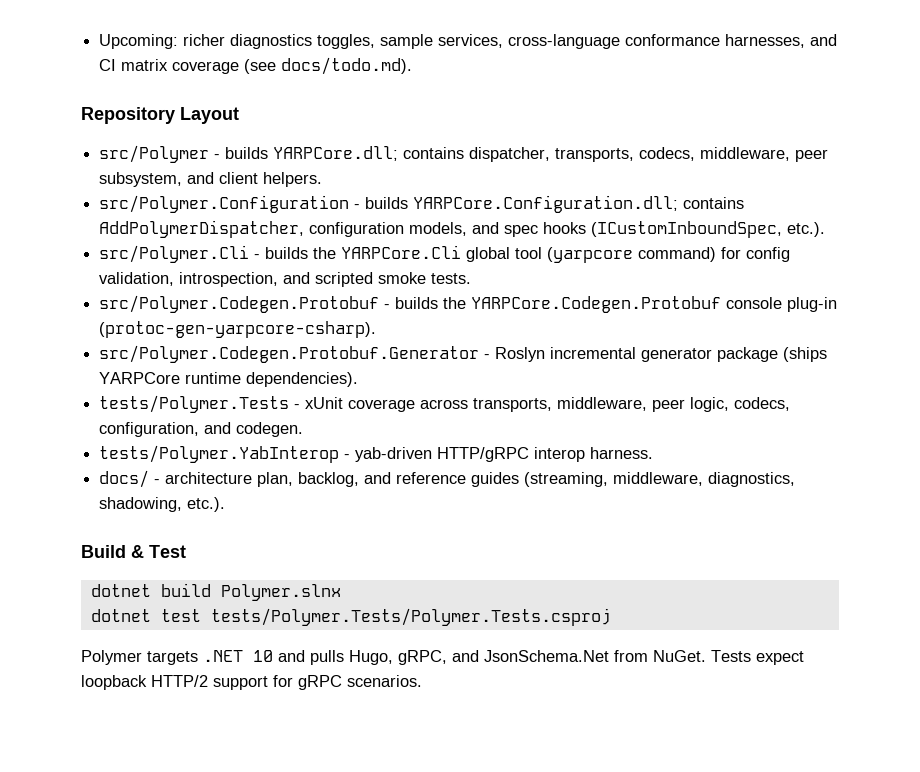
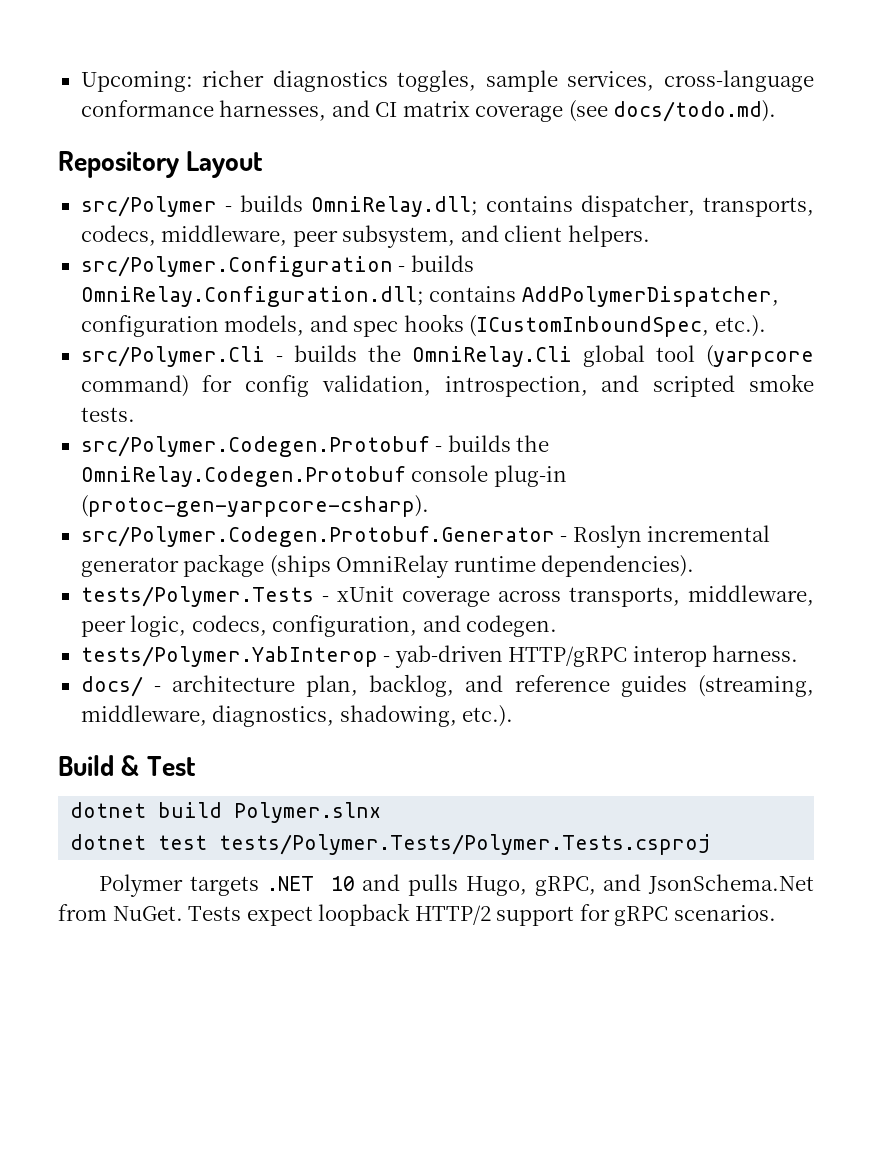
- src/Polymer - builds YARPCore.dll; contains dispatcher, transports, codecs, middleware, peer subsystem, and client helpers.
+ src/Polymer - builds OmniRelay.dll; contains dispatcher, transports, codecs, middleware, peer subsystem, and client helpers.
- src/Polymer.Configuration - builds YARPCore.Configuration.dll; contains AddPolymerDispatcher, configuration models, and spec hooks (ICustomInboundSpec, etc.).
+ src/Polymer.Configuration - builds OmniRelay.Configuration.dll; contains AddPolymerDispatcher, configuration models, and spec hooks (ICustomInboundSpec, etc.).
- src/Polymer.Cli - builds the YARPCore.Cli global tool (yarpcore command) for config validation, introspection, and scripted smoke tests.
+ src/Polymer.Cli - builds the OmniRelay.Cli global tool (yarpcore command) for config validation, introspection, and scripted smoke tests.
- src/Polymer.Codegen.Protobuf - builds the YARPCore.Codegen.Protobuf console plug-in (protoc-gen-yarpcore-csharp).
+ src/Polymer.Codegen.Protobuf - builds the OmniRelay.Codegen.Protobuf console plug-in (protoc-gen-yarpcore-csharp).
- src/Polymer.Codegen.Protobuf.Generator - Roslyn incremental generator package (ships YARPCore runtime dependencies).
+ src/Polymer.Codegen.Protobuf.Generator - Roslyn incremental generator package (ships OmniRelay runtime dependencies).

